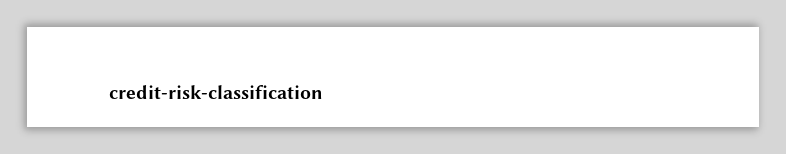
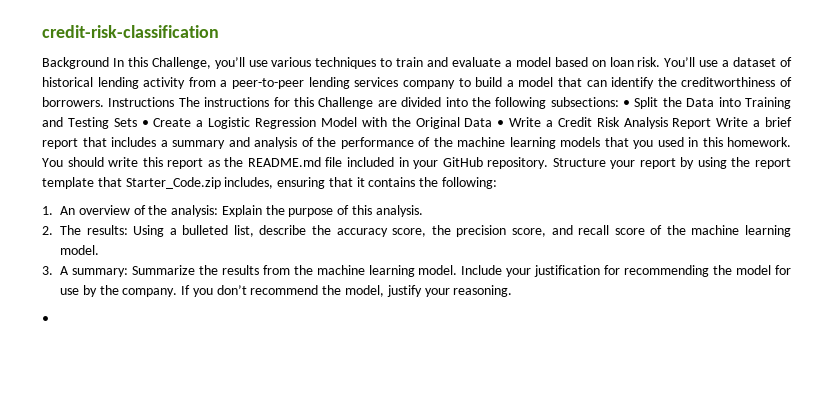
+ Background In this Challenge, you’ll use various techniques to train and evaluate a model based on loan risk. You’ll use a dataset of historical lending activity from a peer-to-peer lending services company to build a model that can identify the creditworthiness of borrowers. Instructions The instructions for this Challenge are divided into the following subsections: • Split the Data into Training and Testing Sets • Create a Logistic Regression Model with the Original Data • Write a Credit Risk Analysis Report Write a brief report that includes a summary and analysis of the performance of the machine learning models that you used in this homework. You should write this report as the README.md file included in your GitHub repository. Structure your report by using the report template that Starter_Code.zip includes, ensuring that it contains the following:
+ 1. An overview of the analysis: Explain the purpose of this analysis.
+ 2. The results: Using a bulleted list, describe the accuracy score, the precision score, and recall score of the machine learning model.
+ 3. A summary: Summarize the results from the machine learning model. Include your justification for recommending the model for use by the company. If you don’t recommend the model, justify your reasoning.
+ •

